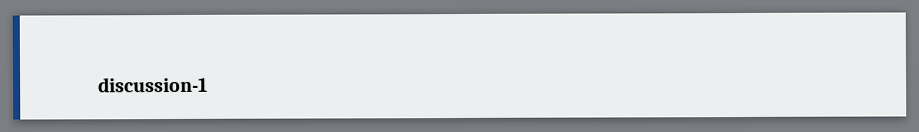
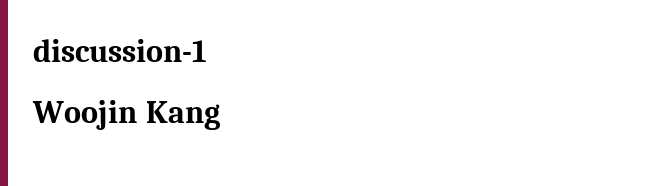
+ Woojin Kang

